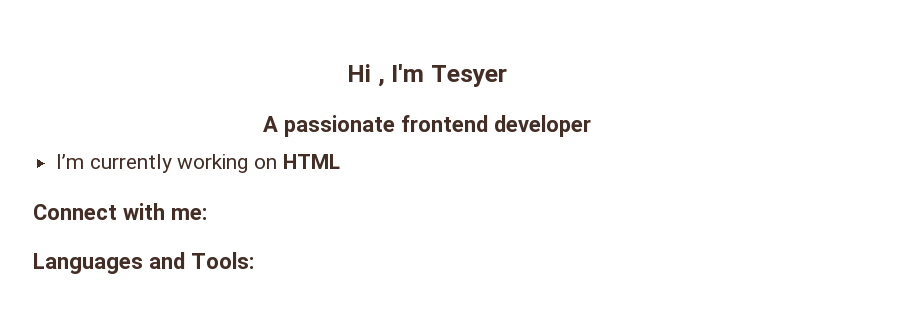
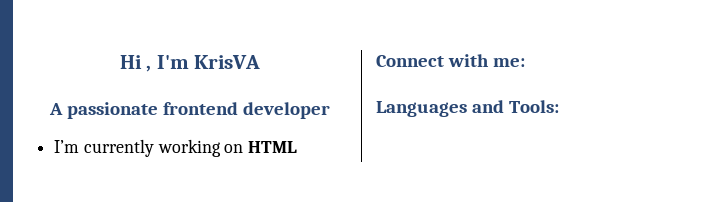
- Hi , I'm Tesyer
+ Hi , I'm KrisVA

